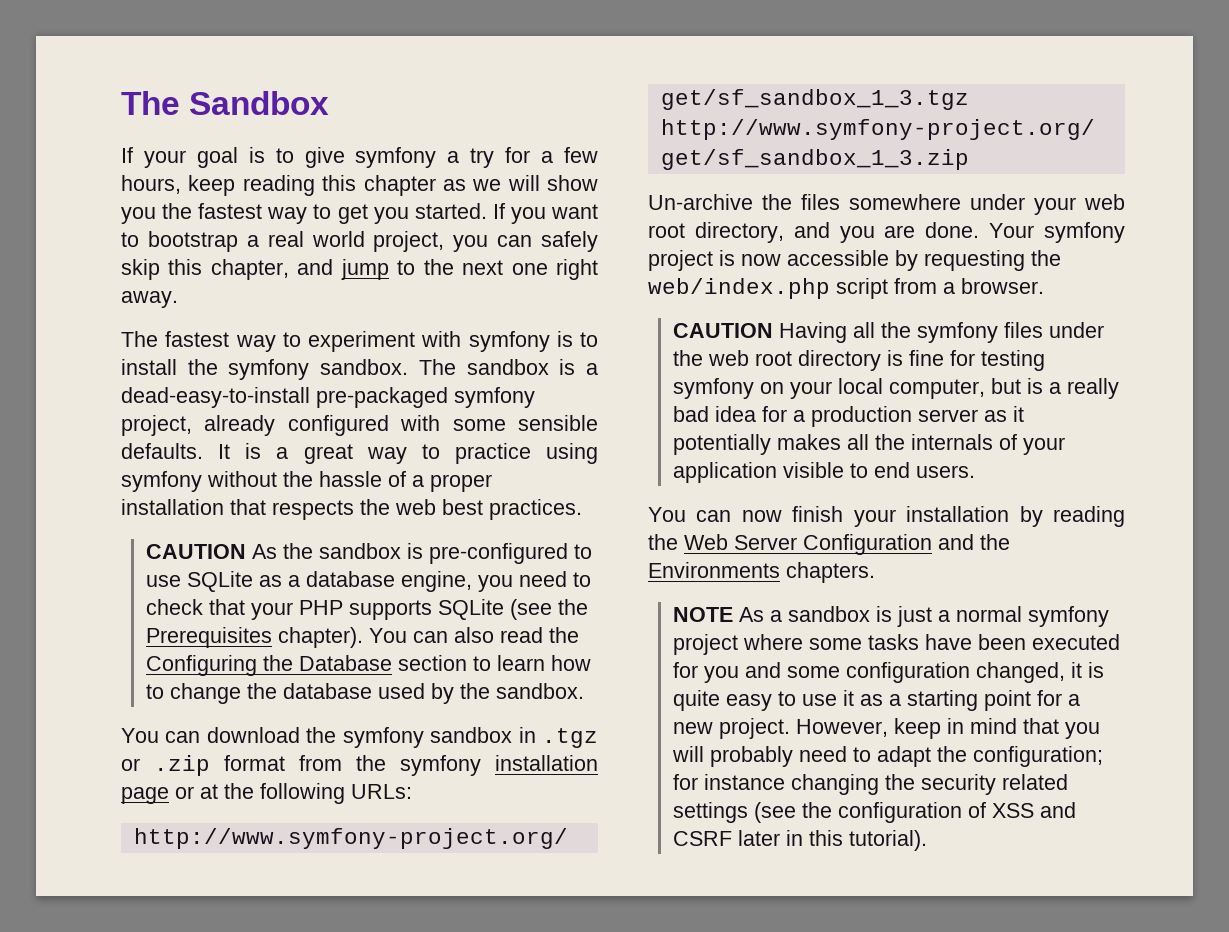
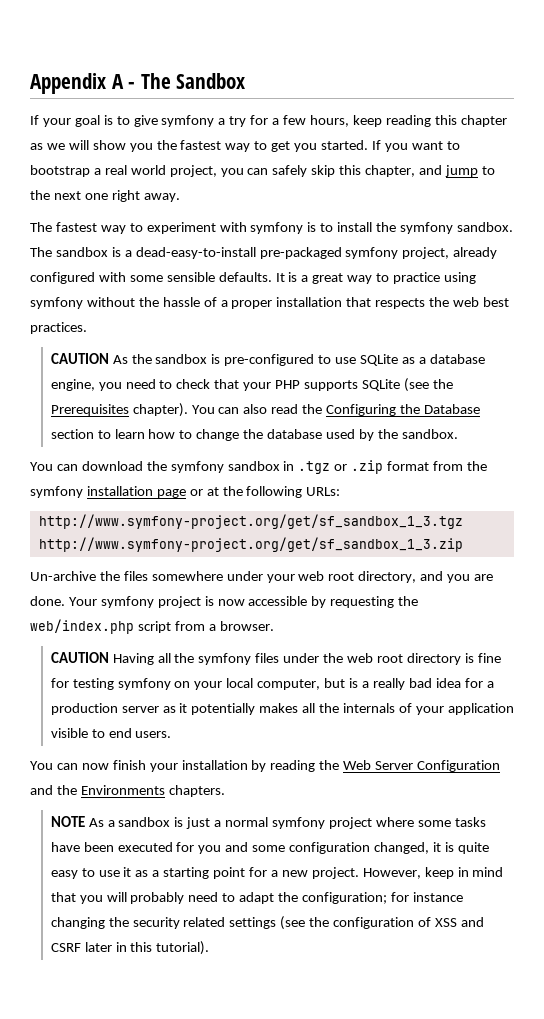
- The Sandbox
+ Appendix A - The Sandbox

